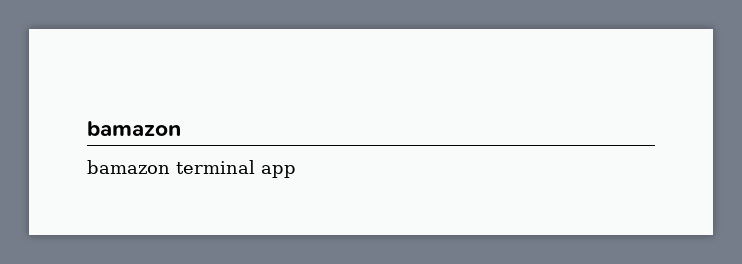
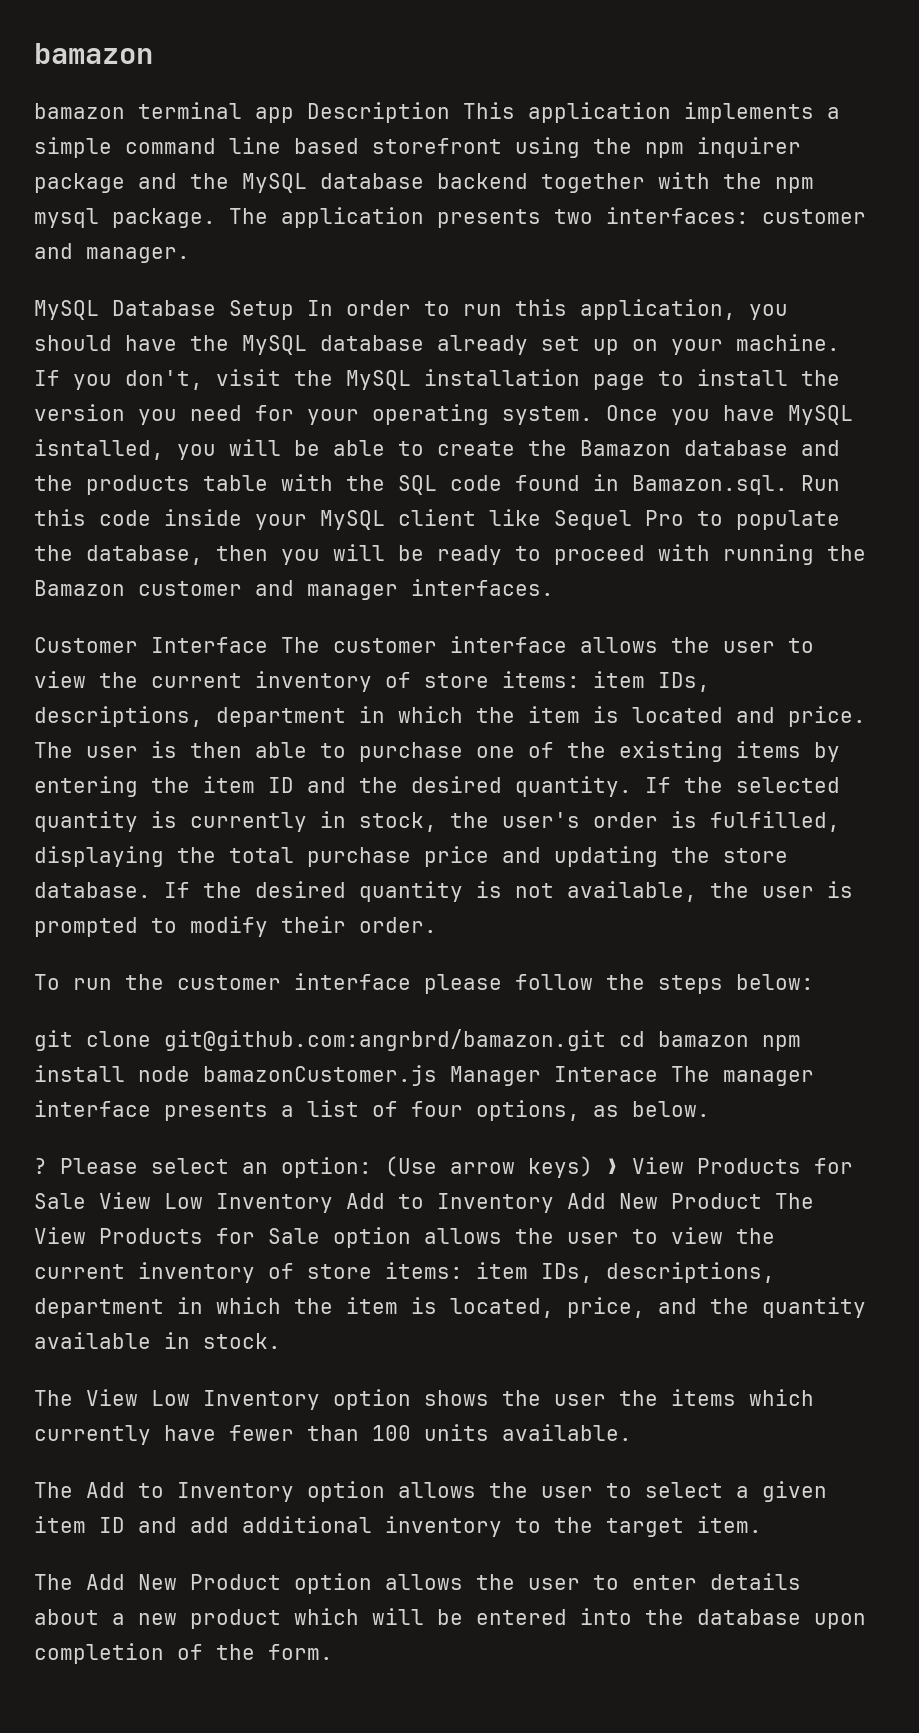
- bamazon terminal app
+ bamazon terminal app Description This application implements a simple command line based storefront using the npm inquirer package and the MySQL database backend together with the npm mysql package. The application presents two interfaces: customer and manager.
+ MySQL Database Setup In order to run this application, you should have the MySQL database already set up on your machine. If you don't, visit the MySQL installation page to install the version you need for your operating system. Once you have MySQL isntalled, you will be able to create the Bamazon database and the products table with the SQL code found in Bamazon.sql. Run this code inside your MySQL client like Sequel Pro to populate the database, then you will be ready to proceed with running the Bamazon customer and manager interfaces.
+ Customer Interface The customer interface allows the user to view the current inventory of store items: item IDs, descriptions, department in which the item is located and price. The user is then able to purchase one of the existing items by entering the item ID and the desired quantity. If the selected quantity is currently in stock, the user's order is fulfilled, displaying the total purchase price and updating the store database. If the desired quantity is not available, the user is prompted to modify their order.
+ To run the customer interface please follow the steps below:
+ git clone git@github.com:angrbrd/bamazon.git cd bamazon npm install node bamazonCustomer.js Manager Interace The manager interface presents a list of four options, as below.
+ ? Please select an option: (Use arrow keys) ❯ View Products for Sale View Low Inventory Add to Inventory Add New Product The View Products for Sale option allows the user to view the current inventory of store items: item IDs, descriptions, department in which the item is located, price, and the quantity available in stock.
+ The View Low Inventory option shows the user the items which currently have fewer than 100 units available.
+ The Add to Inventory option allows the user to select a given item ID and add additional inventory to the target item.
+ The Add New Product option allows the user to enter details about a new product which will be entered into the database upon completion of the form.

